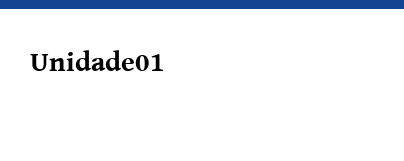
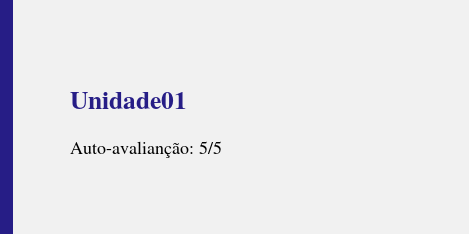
+ Auto-avalianção: 5/5

